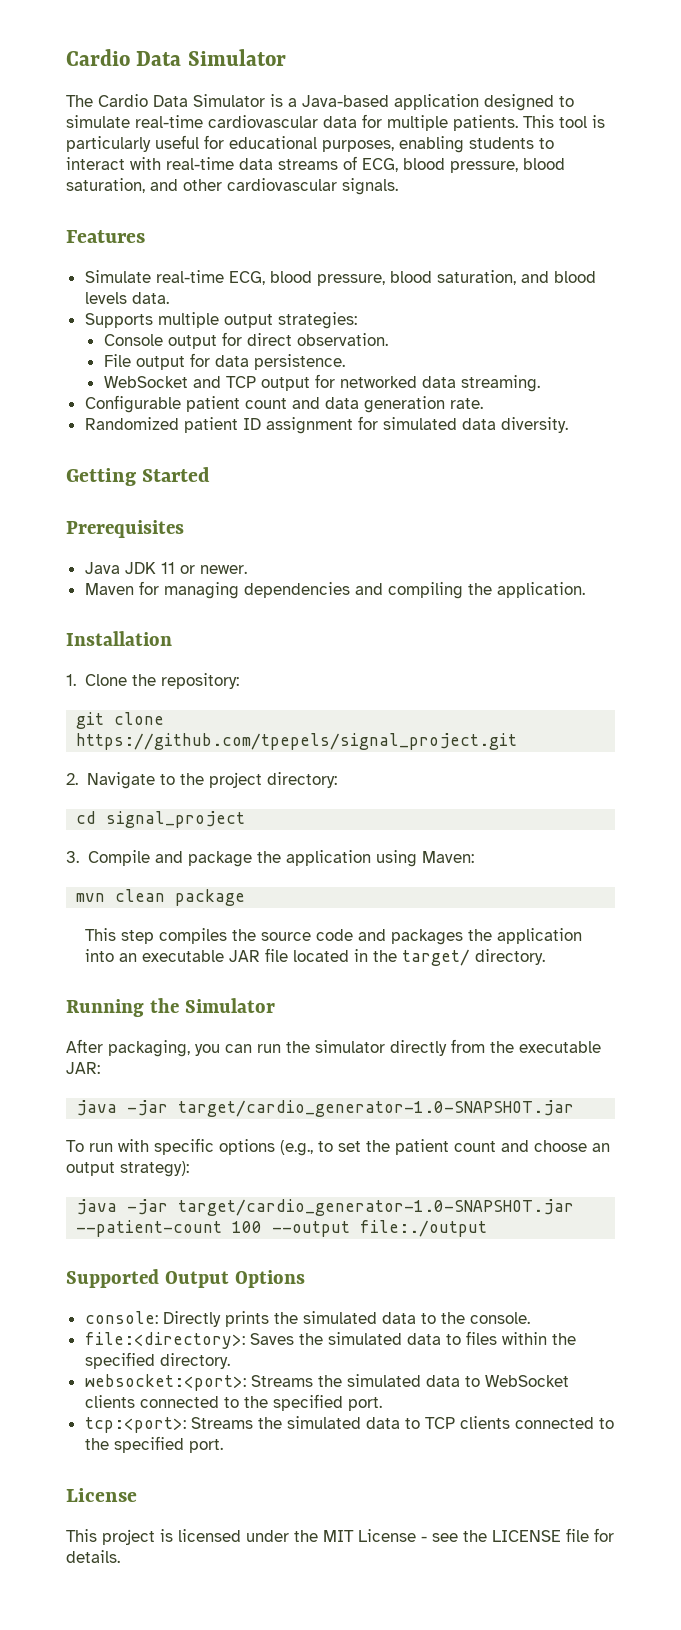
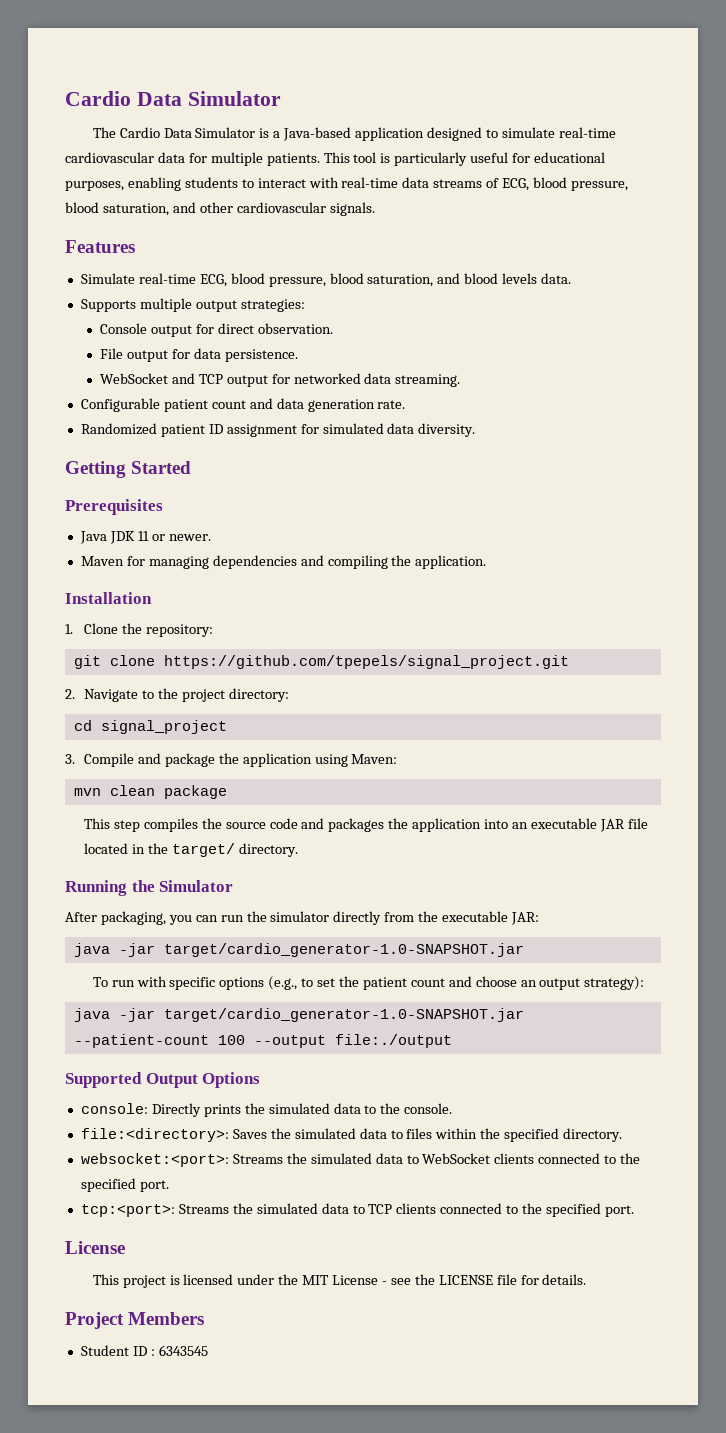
+ Project Members
+ Student ID : 6343545

